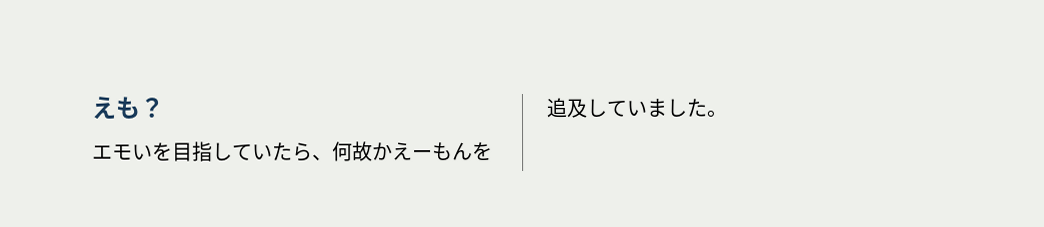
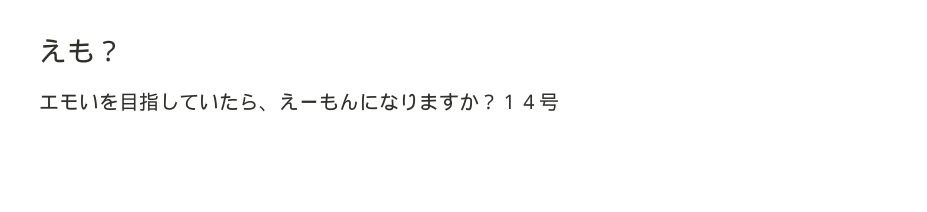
- エモいを目指していたら、何故かえーもんを追及していました。
+ エモいを目指していたら、えーもんになりますか？１４号

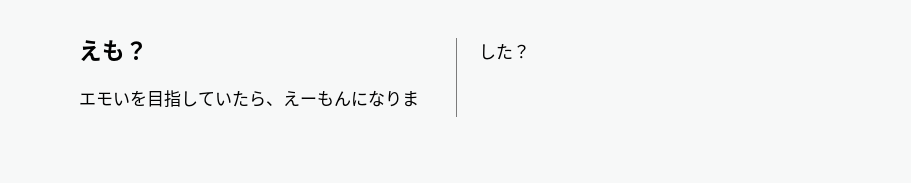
- エモいを目指していたら、えーもんになりますか？１４号
+ エモいを目指していたら、えーもんになりました？

